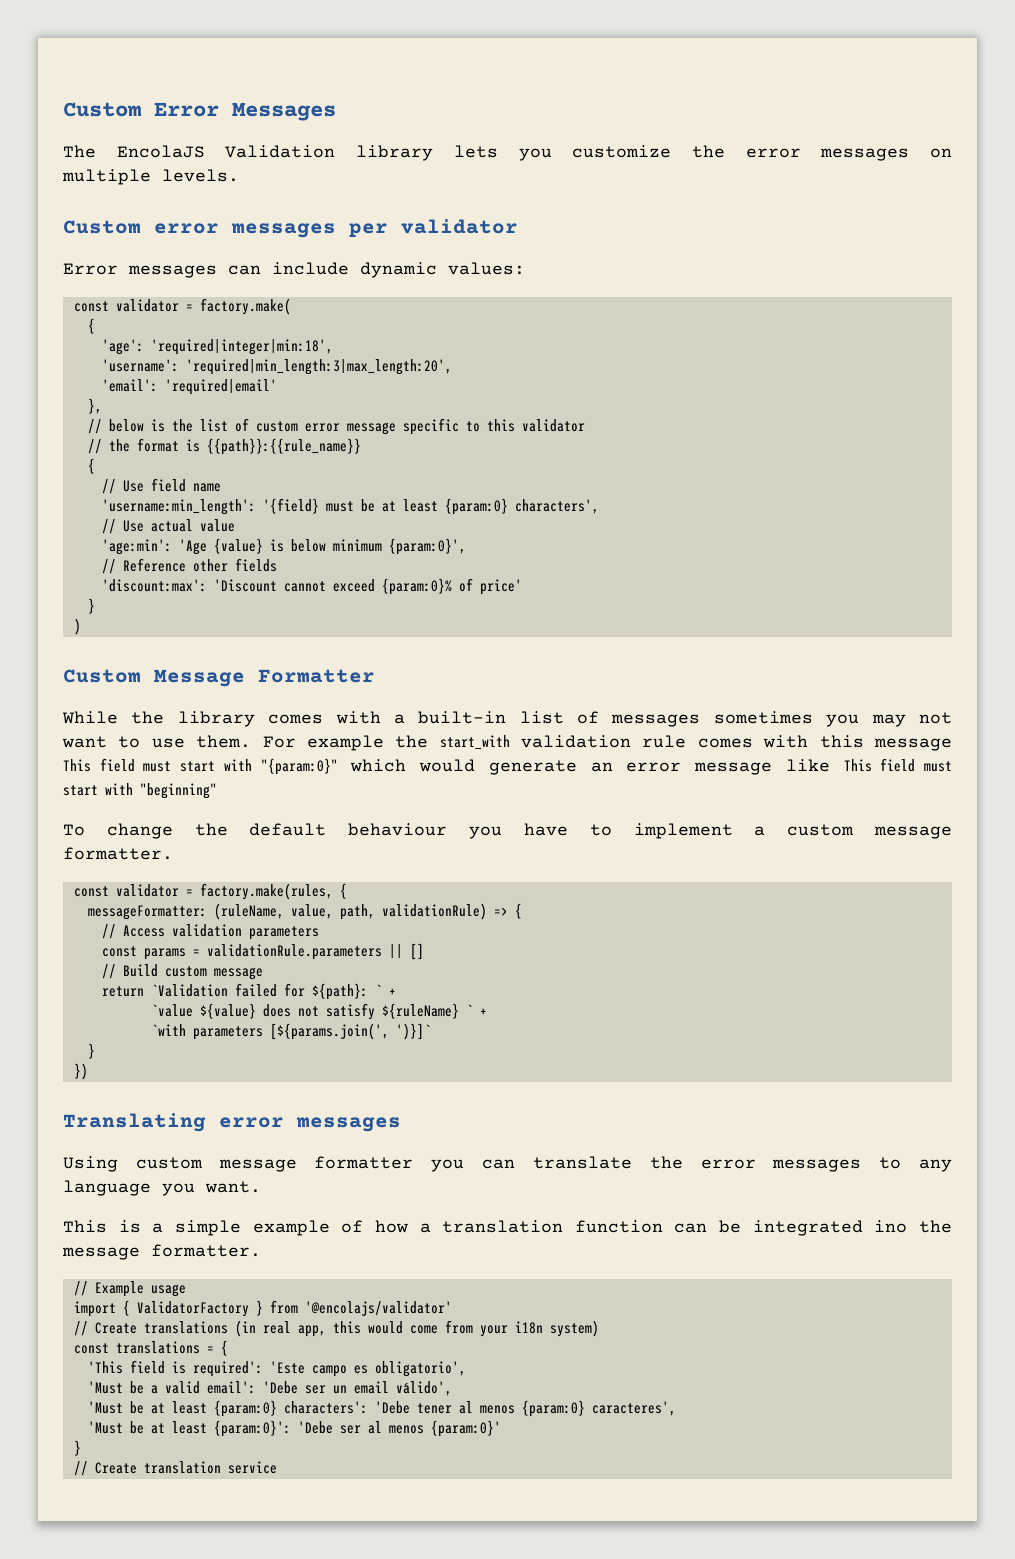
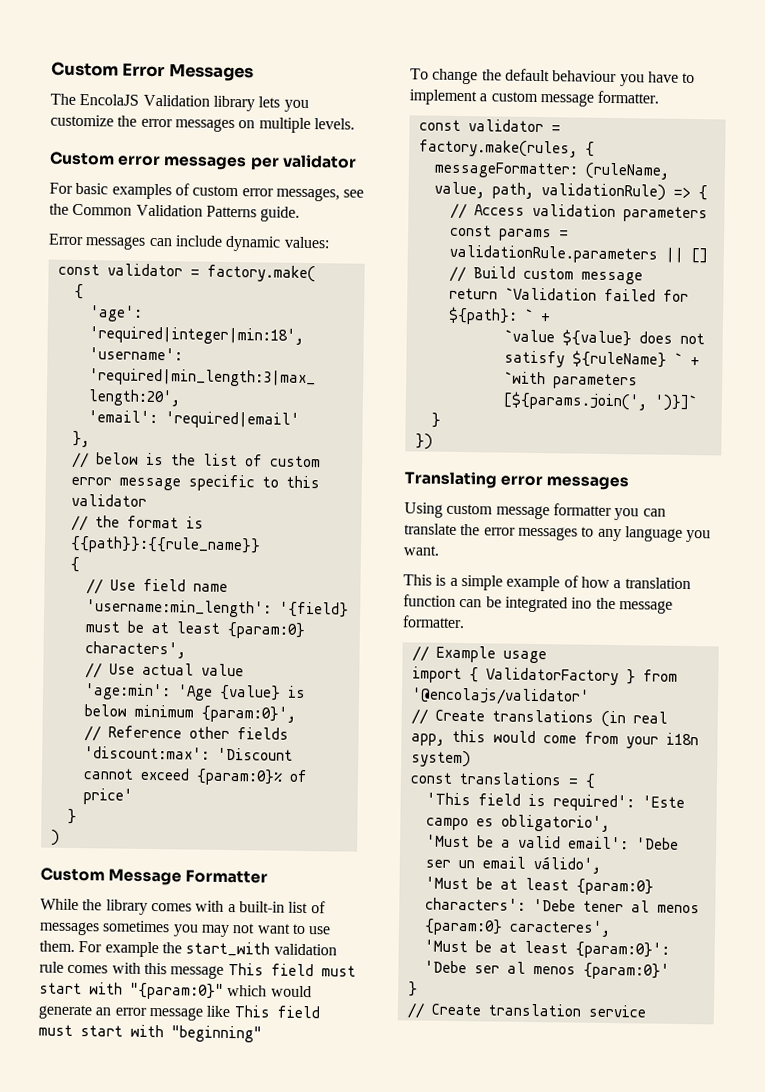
+ For basic examples of custom error messages, see the Common Validation Patterns guide.

